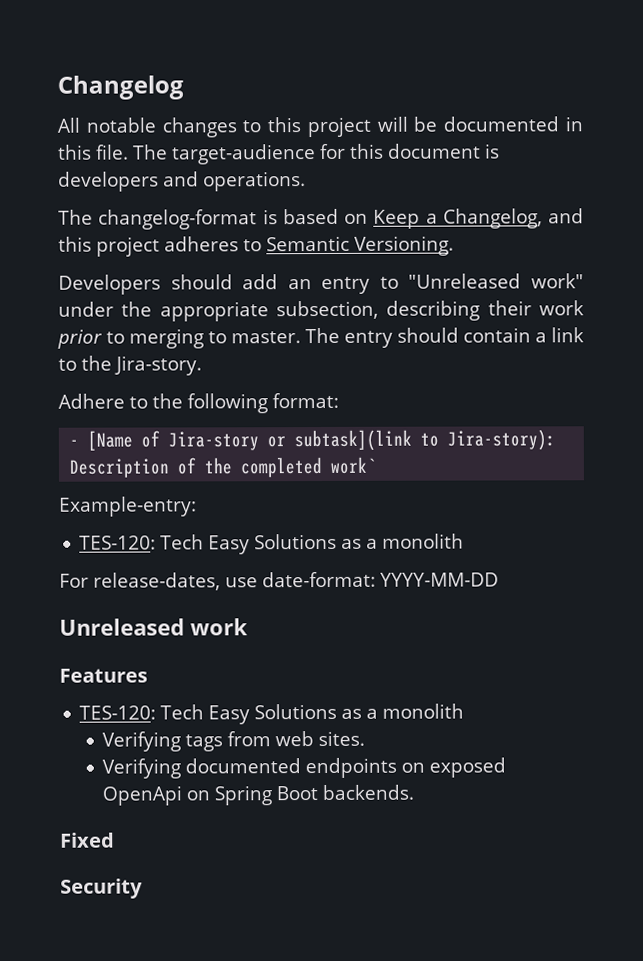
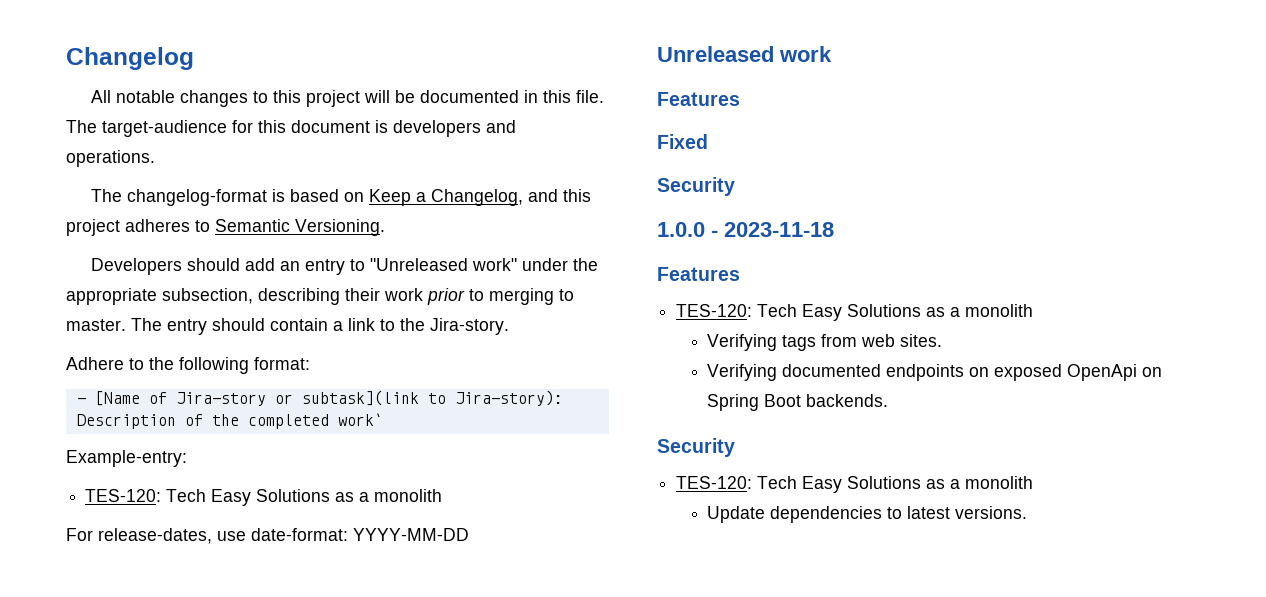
+ Fixed
+ Security
+ 1.0.0 - 2023-11-18
+ Features
  Verifying documented endpoints on exposed OpenApi on Spring Boot backends.
- Fixed
  Security
+ TES-120: Tech Easy Solutions as a monolith
+ Update dependencies to latest versions.

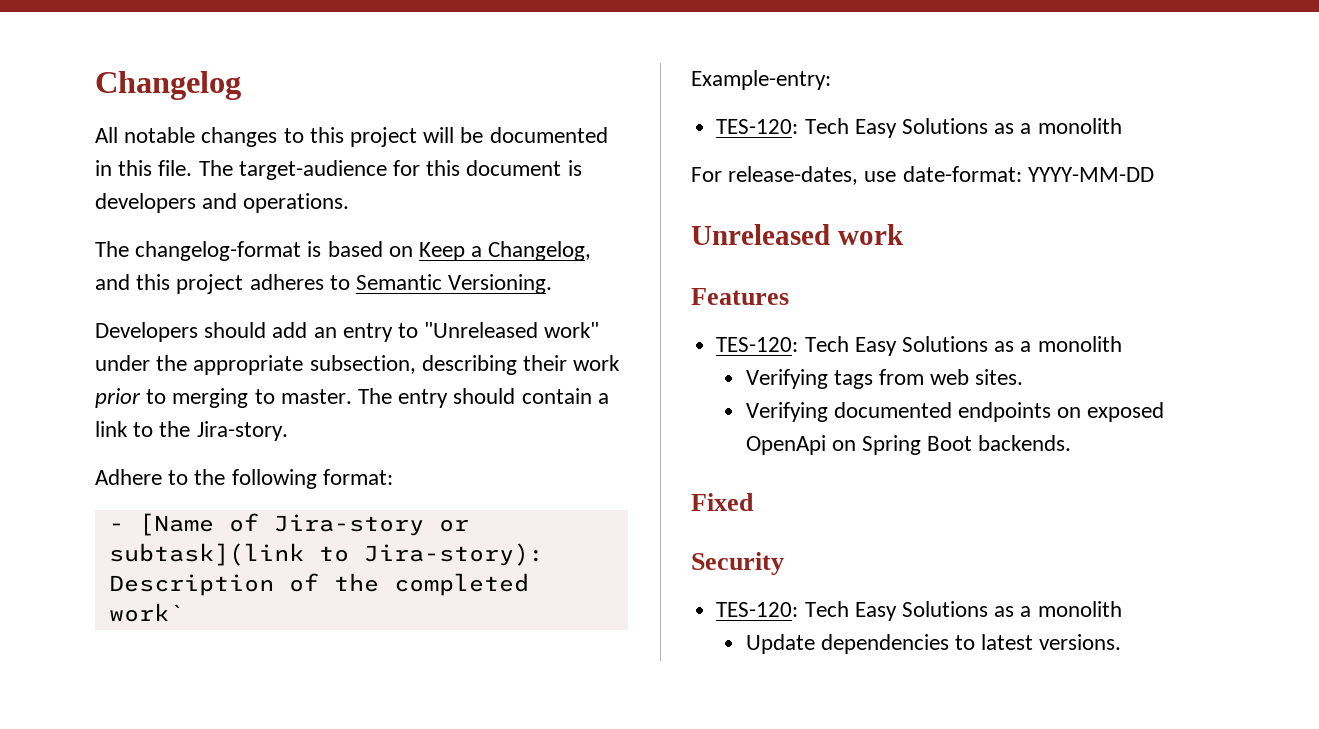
- Fixed
- Security
- 1.0.0 - 2023-11-18
- Features
+ Fixed

